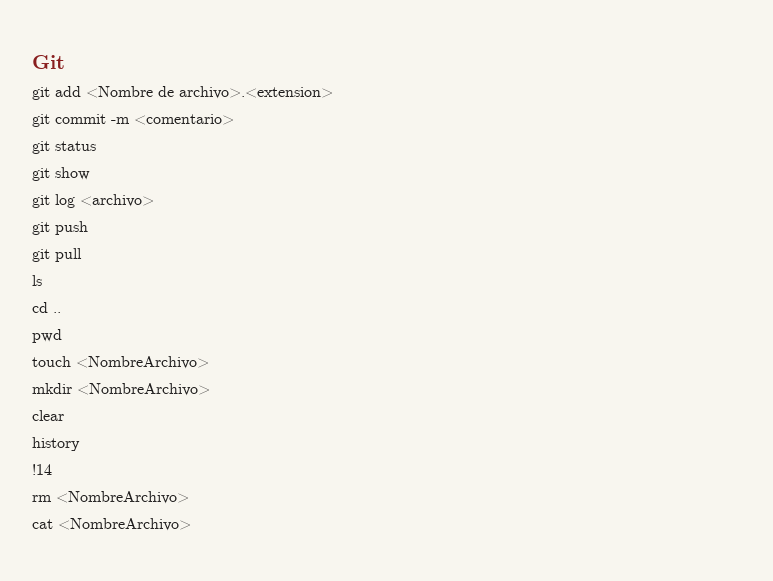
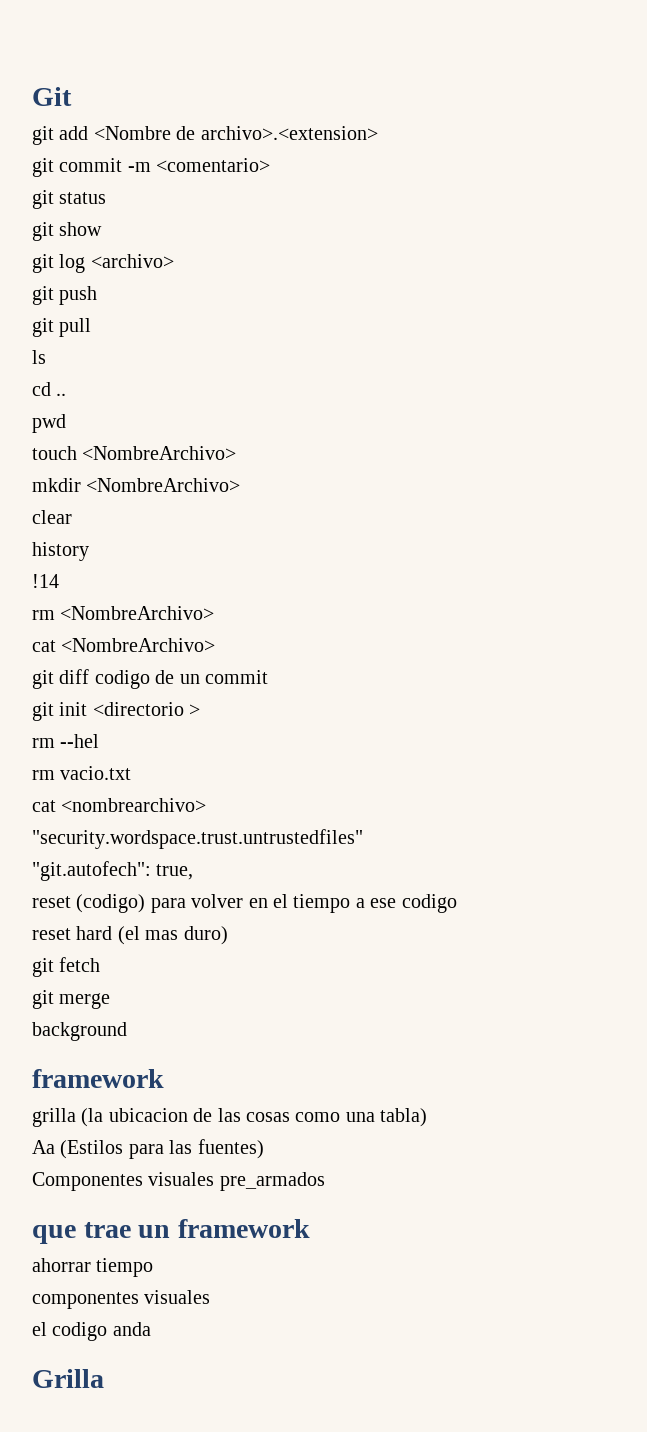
+ git diff codigo de un commit
+ git init <directorio >
+ rm --hel
+ rm vacio.txt
+ cat <nombrearchivo>
+ "security.wordspace.trust.untrustedfiles"
+ "git.autofech": true,
+ reset (codigo) para volver en el tiempo a ese codigo
+ reset hard (el mas duro)
+ git fetch
+ git merge
+ background
+ framework
+ grilla (la ubicacion de las cosas como una tabla)
+ Aa (Estilos para las fuentes)
+ Componentes visuales pre_armados
+ que trae un framework
+ ahorrar tiempo
+ componentes visuales
+ el codigo anda
+ Grilla

